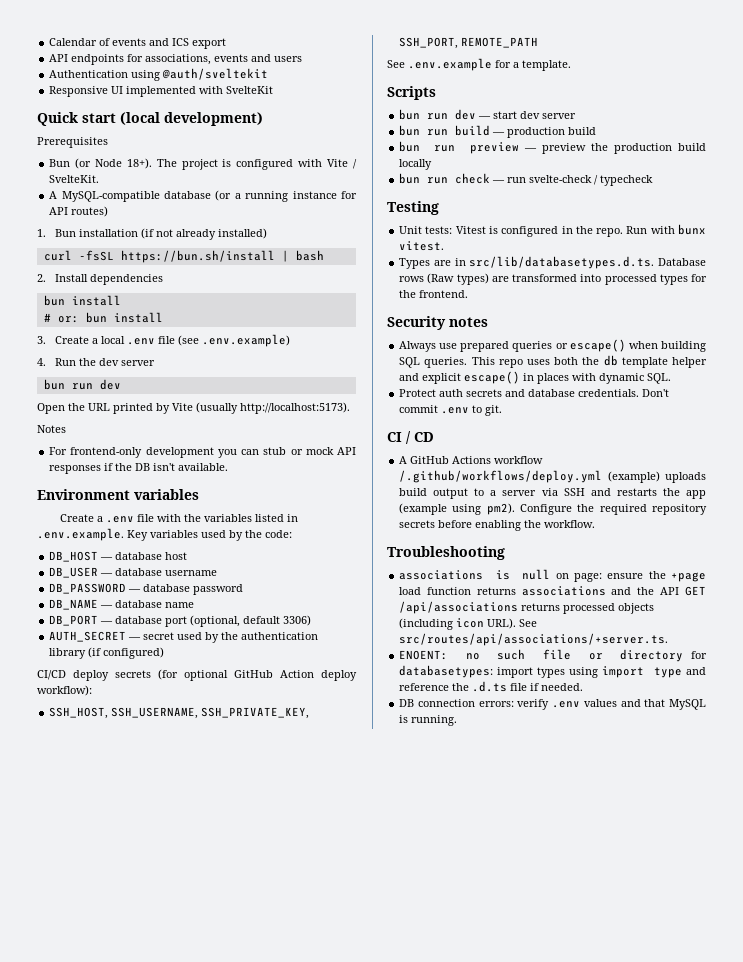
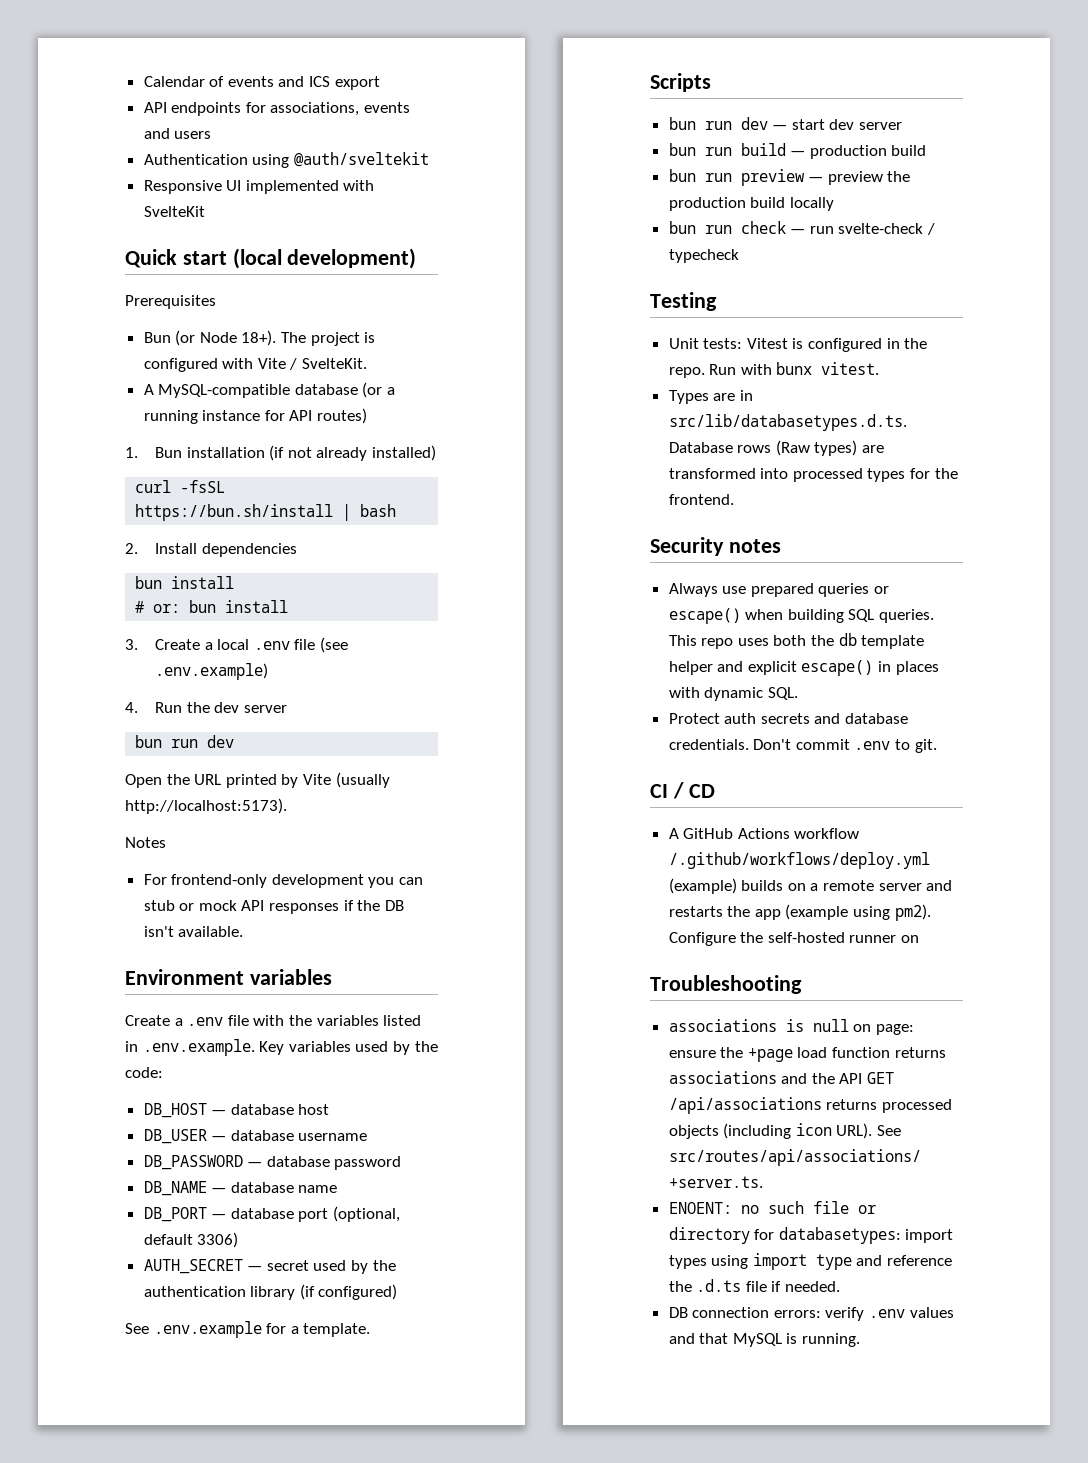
- CI/CD deploy secrets (for optional GitHub Action deploy workflow):
- SSH_HOST, SSH_USERNAME, SSH_PRIVATE_KEY, SSH_PORT, REMOTE_PATH
- A GitHub Actions workflow /.github/workflows/deploy.yml (example) uploads build output to a server via SSH and restarts the app (example using pm2).
+ A GitHub Actions workflow /.github/workflows/deploy.yml (example) builds on a remote server and restarts the app (example using pm2).
- Configure the required repository secrets before enabling the workflow.
+ Configure the self-hosted runner on

